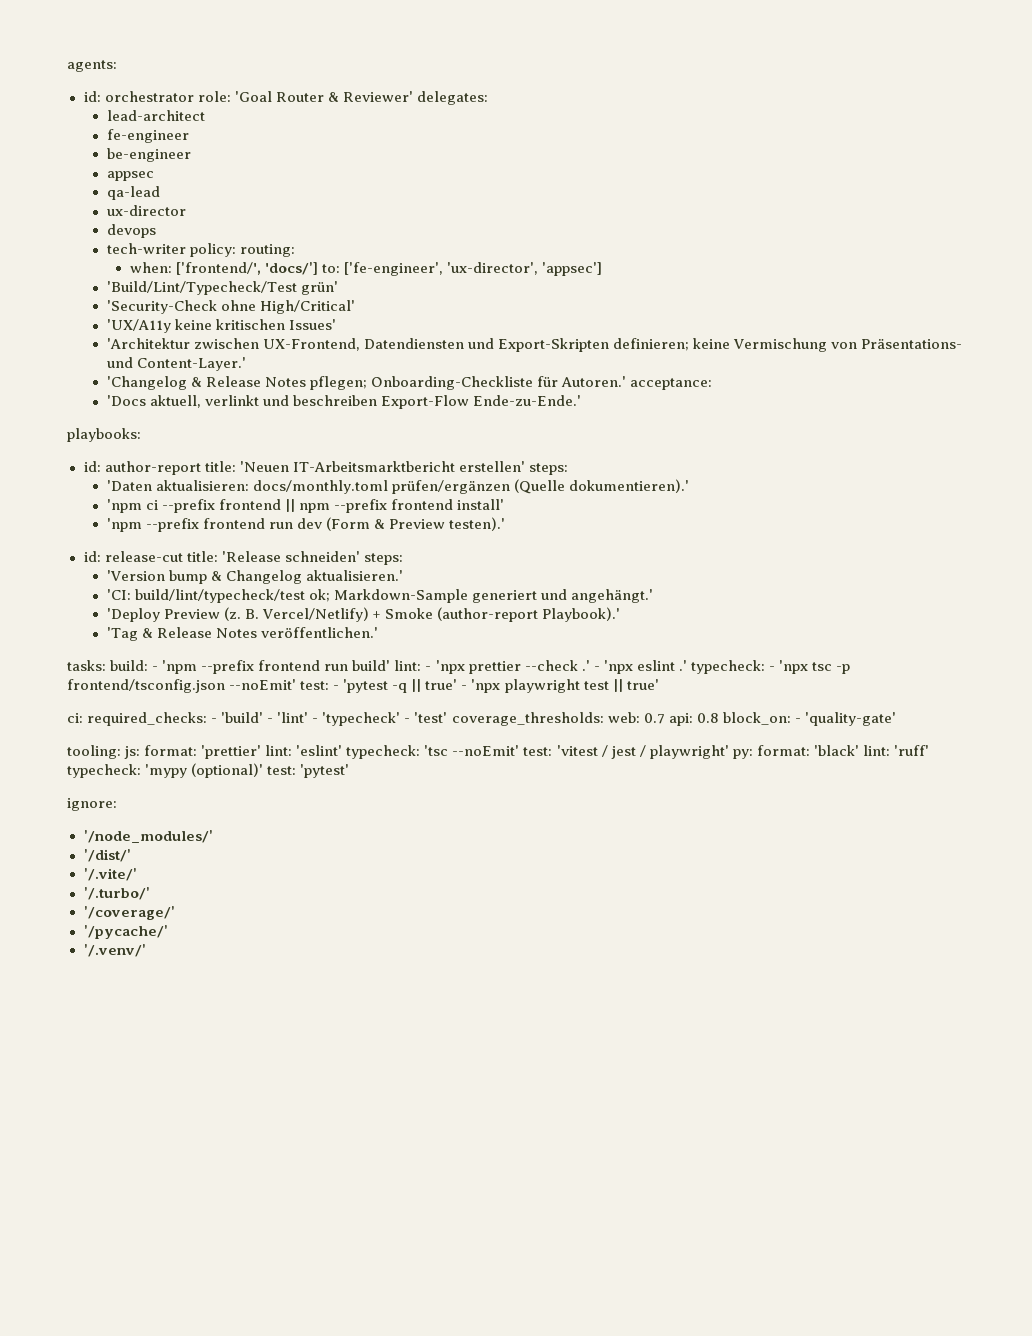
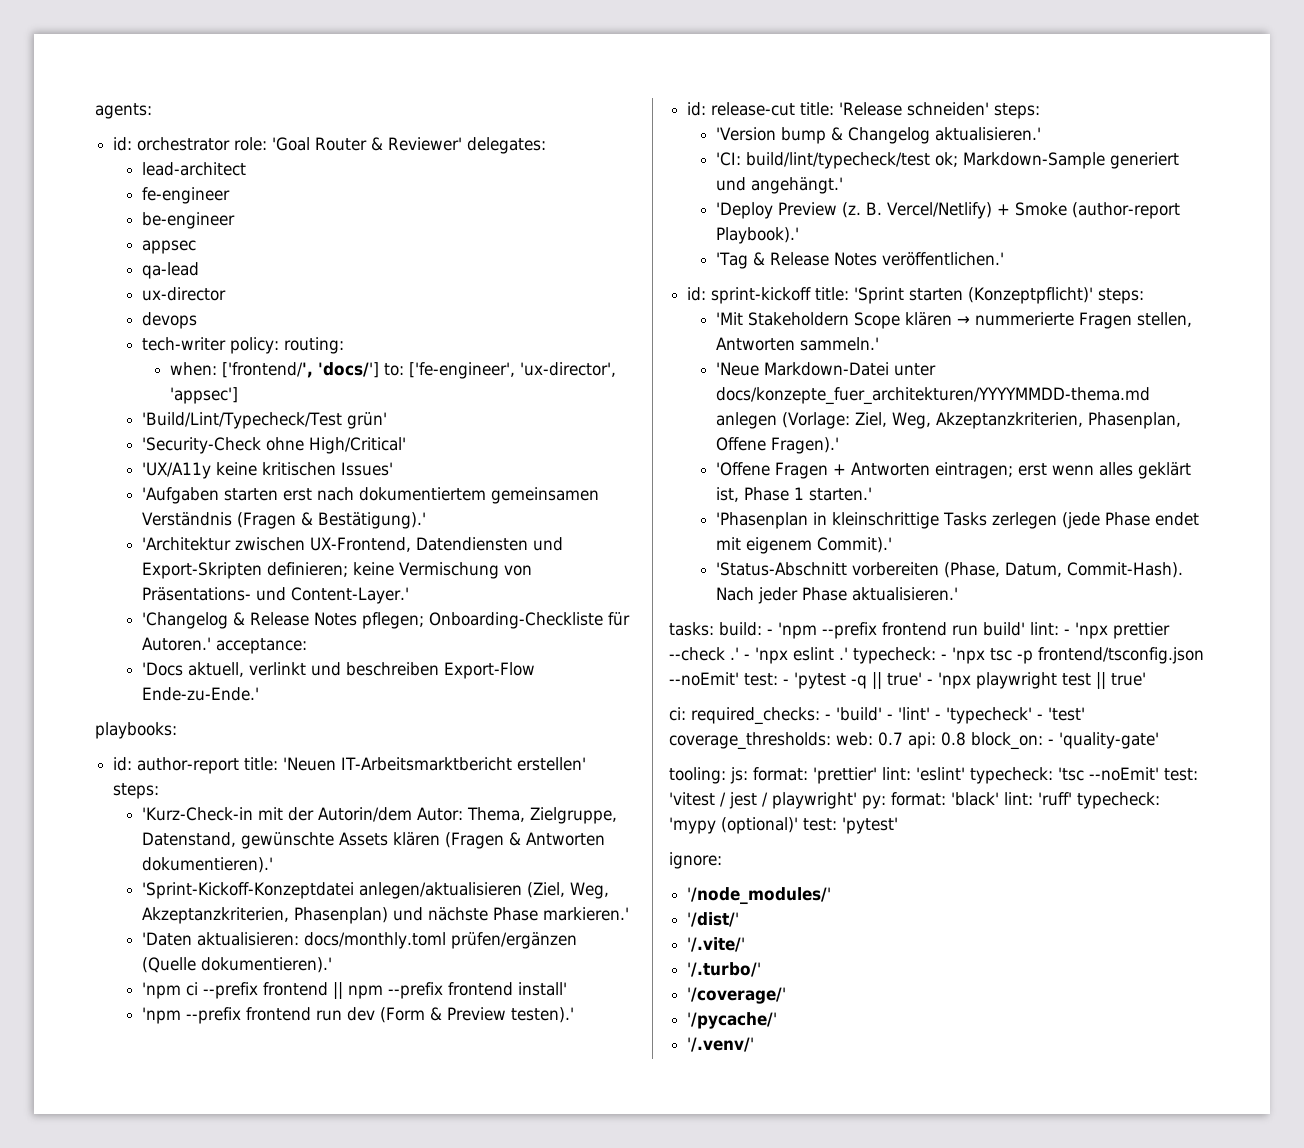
+ 'Aufgaben starten erst nach dokumentiertem gemeinsamen Verständnis (Fragen & Bestätigung).'
+ 'Kurz-Check-in mit der Autorin/dem Autor: Thema, Zielgruppe, Datenstand, gewünschte Assets klären (Fragen & Antworten dokumentieren).'
+ 'Sprint-Kickoff-Konzeptdatei anlegen/aktualisieren (Ziel, Weg, Akzeptanzkriterien, Phasenplan) und nächste Phase markieren.'
+ id: sprint-kickoff title: 'Sprint starten (Konzeptpflicht)' steps:
+ 'Mit Stakeholdern Scope klären → nummerierte Fragen stellen, Antworten sammeln.'
+ 'Neue Markdown-Datei unter docs/konzepte_fuer_architekturen/YYYYMMDD-thema.md anlegen (Vorlage: Ziel, Weg, Akzeptanzkriterien, Phasenplan, Offene Fragen).'
+ 'Offene Fragen + Antworten eintragen; erst wenn alles geklärt ist, Phase 1 starten.'
+ 'Phasenplan in kleinschrittige Tasks zerlegen (jede Phase endet mit eigenem Commit).'
+ 'Status-Abschnitt vorbereiten (Phase, Datum, Commit-Hash). Nach jeder Phase aktualisieren.'

